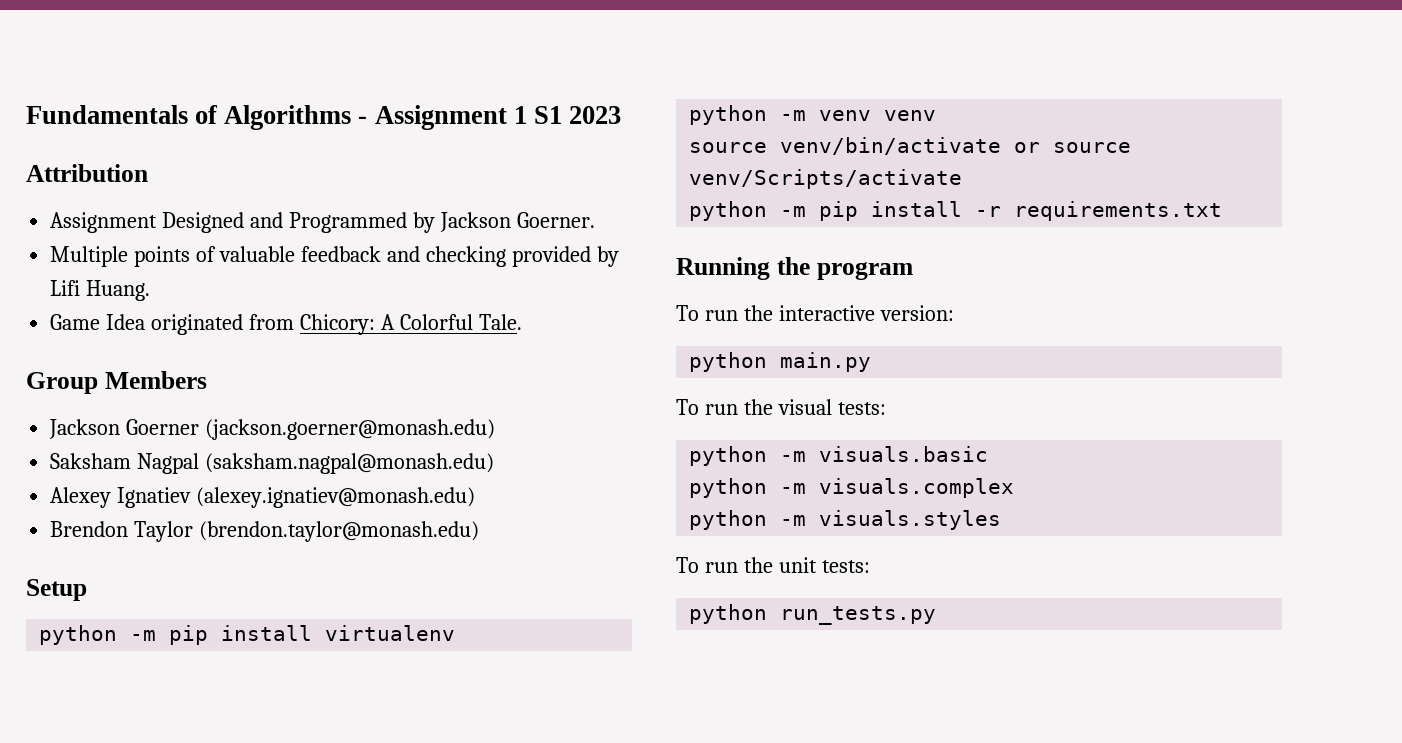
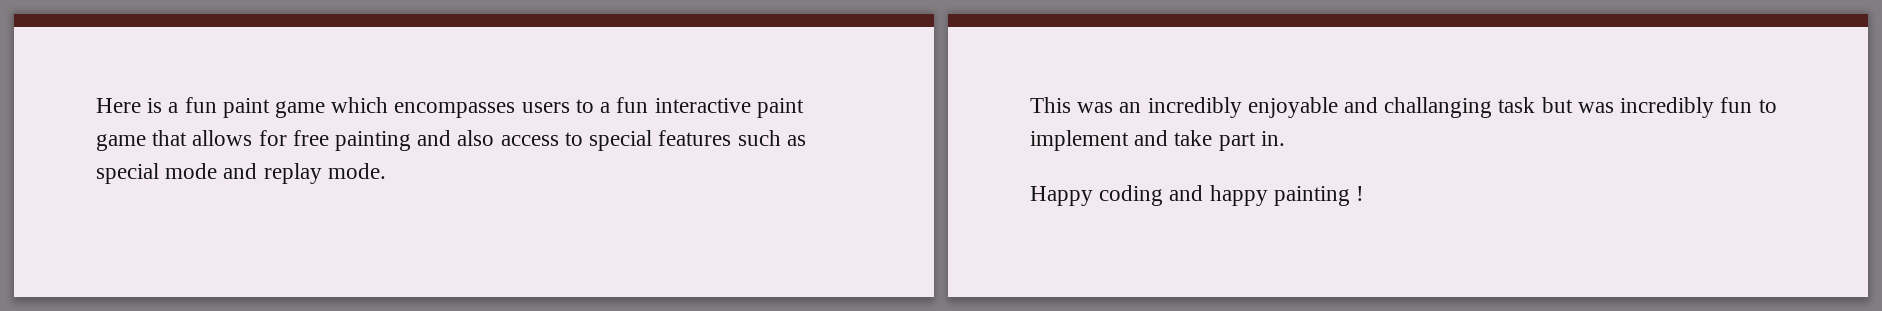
- Fundamentals of Algorithms - Assignment 1 S1 2023
- Attribution
- Assignment Designed and Programmed by Jackson Goerner.
- Multiple points of valuable feedback and checking provided by Lifi Huang.
- Game Idea originated from Chicory: A Colorful Tale.
- Group Members
- Jackson Goerner (jackson.goerner@monash.edu)
- Saksham Nagpal (saksham.nagpal@monash.edu)
- Alexey Ignatiev (alexey.ignatiev@monash.edu)
- Brendon Taylor (brendon.taylor@monash.edu)
- Setup
- python -m pip install virtualenv
- python -m venv venv
- source venv/bin/activate or source venv/Scripts/activate
- python -m pip install -r requirements.txt
- Running the program
- To run the interactive version:
- python main.py
- To run the visual tests:
- python -m visuals.basic
- python -m visuals.complex
- python -m visuals.styles
- To run the unit tests:
- python run_tests.py
+ Here is a fun paint game which encompasses users to a fun interactive paint game that allows for free painting and also access to special features such as special mode and replay mode.
+ This was an incredibly enjoyable and challanging task but was incredibly fun to implement and take part in.
+ Happy coding and happy painting !

